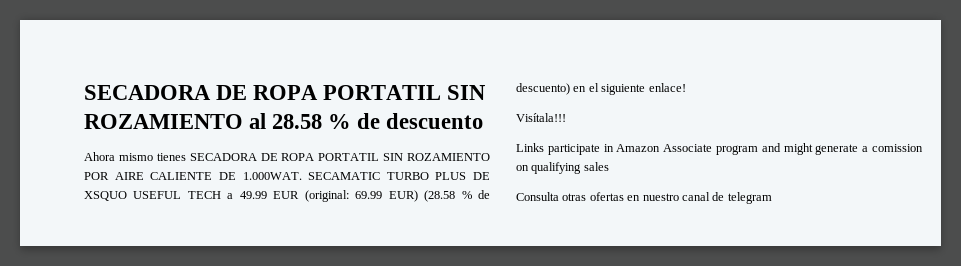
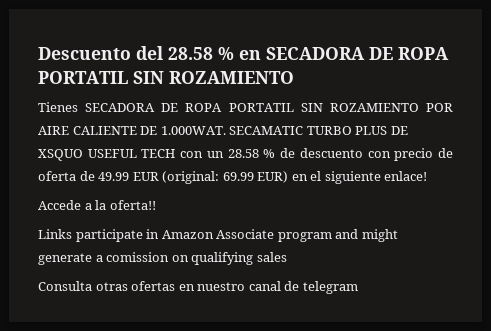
- SECADORA DE ROPA PORTATIL SIN ROZAMIENTO al 28.58 % de descuento
- Ahora mismo tienes SECADORA DE ROPA PORTATIL SIN ROZAMIENTO POR AIRE CALIENTE DE 1.000WAT. SECAMATIC TURBO PLUS DE XSQUO USEFUL TECH a 49.99 EUR (original: 69.99 EUR) (28.58 % de descuento) en el siguiente enlace!
+ Descuento del 28.58 % en SECADORA DE ROPA PORTATIL SIN ROZAMIENTO
+ Tienes SECADORA DE ROPA PORTATIL SIN ROZAMIENTO POR AIRE CALIENTE DE 1.000WAT. SECAMATIC TURBO PLUS DE XSQUO USEFUL TECH con un 28.58 % de descuento con precio de oferta de 49.99 EUR (original: 69.99 EUR) en el siguiente enlace!
- Visítala!!!
+ Accede a la oferta!!

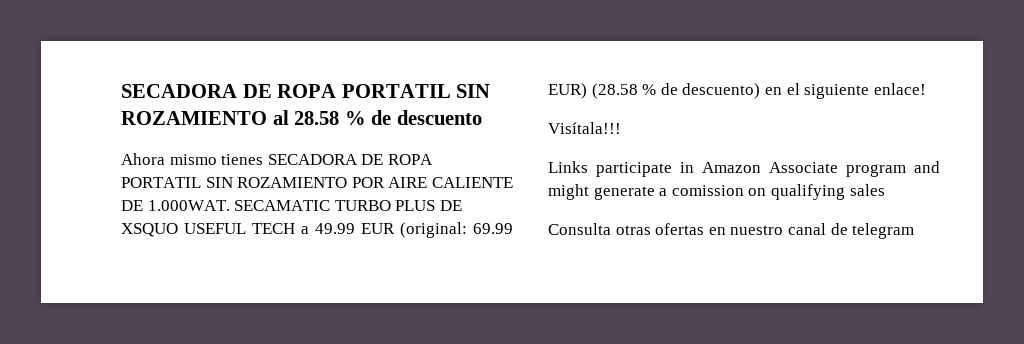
- Descuento del 28.58 % en SECADORA DE ROPA PORTATIL SIN ROZAMIENTO
- Tienes SECADORA DE ROPA PORTATIL SIN ROZAMIENTO POR AIRE CALIENTE DE 1.000WAT. SECAMATIC TURBO PLUS DE XSQUO USEFUL TECH con un 28.58 % de descuento con precio de oferta de 49.99 EUR (original: 69.99 EUR) en el siguiente enlace!
+ SECADORA DE ROPA PORTATIL SIN ROZAMIENTO al 28.58 % de descuento
+ Ahora mismo tienes SECADORA DE ROPA PORTATIL SIN ROZAMIENTO POR AIRE CALIENTE DE 1.000WAT. SECAMATIC TURBO PLUS DE XSQUO USEFUL TECH a 49.99 EUR (original: 69.99 EUR) (28.58 % de descuento) en el siguiente enlace!
- Accede a la oferta!!
+ Visítala!!!

